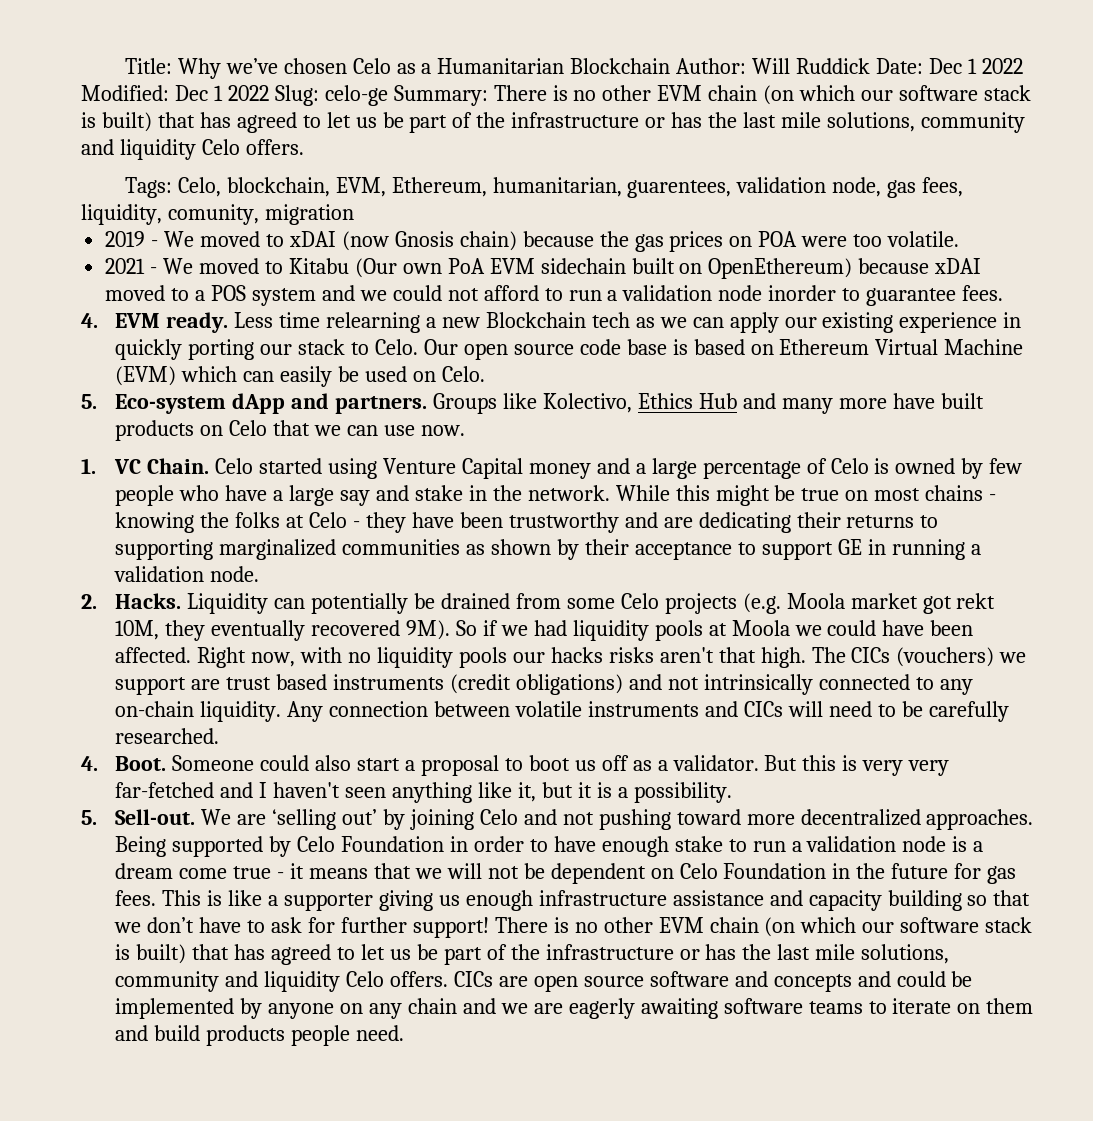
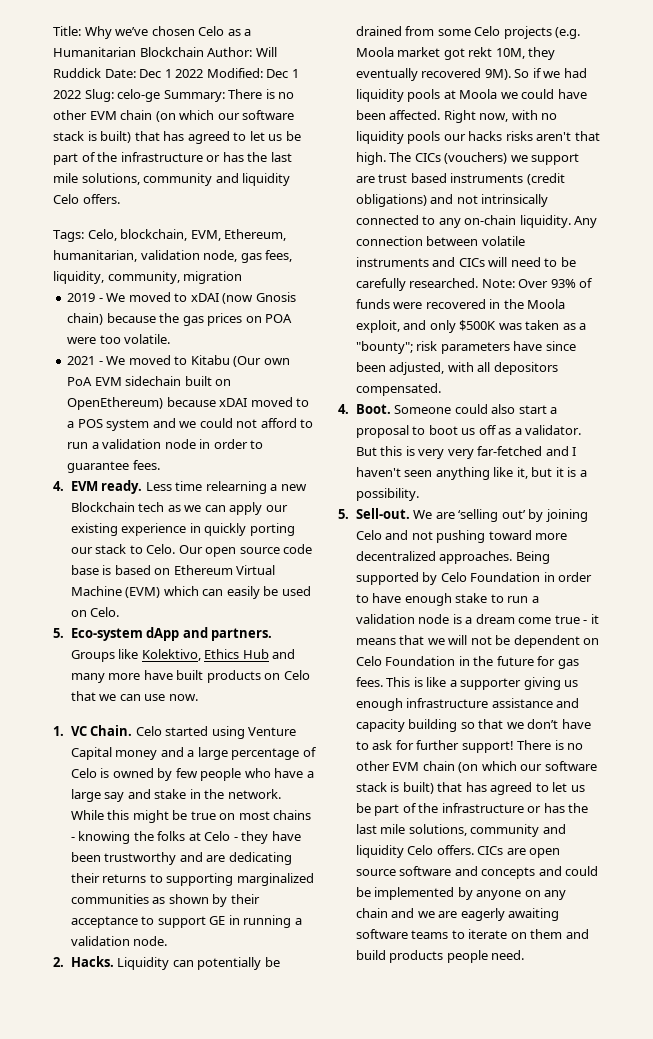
- Tags: Celo, blockchain, EVM, Ethereum, humanitarian, guarentees, validation node, gas fees, liquidity, comunity, migration
+ Tags: Celo, blockchain, EVM, Ethereum, humanitarian, validation node, gas fees, liquidity, community, migration
- 2021 - We moved to Kitabu (Our own PoA EVM sidechain built on OpenEthereum) because xDAI moved to a POS system and we could not afford to run a validation node inorder to guarantee fees.
+ 2021 - We moved to Kitabu (Our own PoA EVM sidechain built on OpenEthereum) because xDAI moved to a POS system and we could not afford to run a validation node in order to guarantee fees.
- Groups like Kolectivo, Ethics Hub and many more have built products on Celo that we can use now.
+ Groups like Kolektivo, Ethics Hub and many more have built products on Celo that we can use now.
+ Note: Over 93% of funds were recovered in the Moola exploit, and only $500K was taken as a "bounty"; risk parameters have since been adjusted, with all depositors compensated.

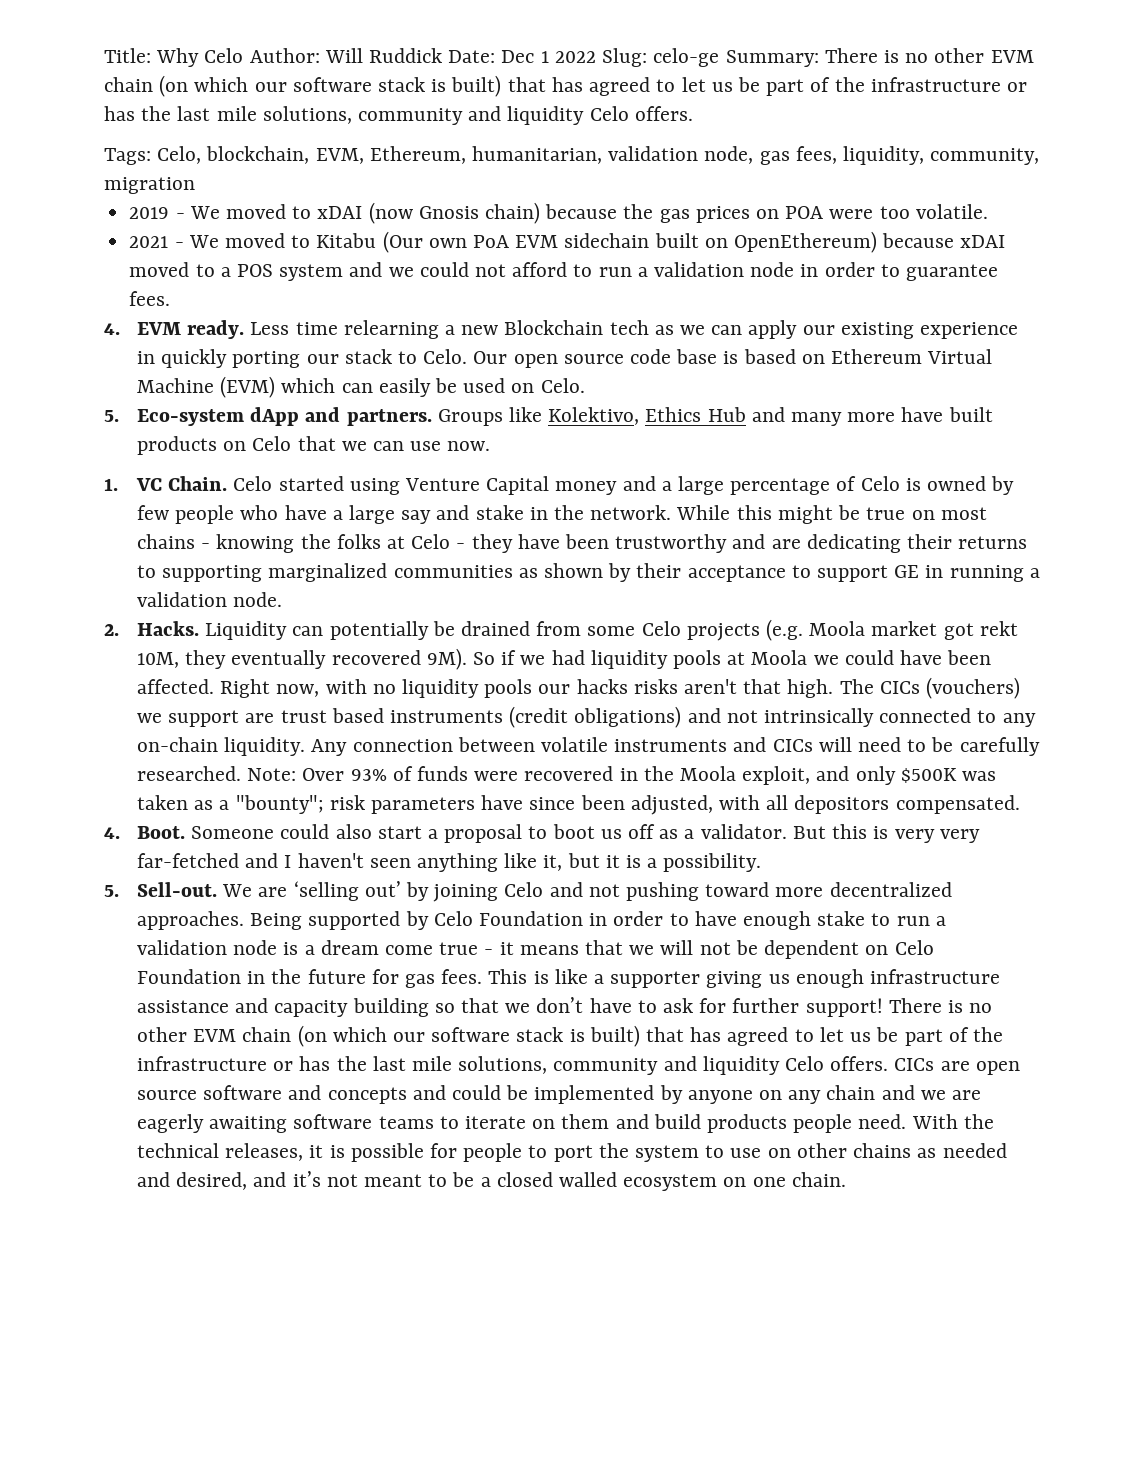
- Title: Why we’ve chosen Celo as a Humanitarian Blockchain Author: Will Ruddick Date: Dec 1 2022 Modified: Dec 1 2022 Slug: celo-ge Summary: There is no other EVM chain (on which our software stack is built) that has agreed to let us be part of the infrastructure or has the last mile solutions, community and liquidity Celo offers.
+ Title: Why Celo Author: Will Ruddick Date: Dec 1 2022 Slug: celo-ge Summary: There is no other EVM chain (on which our software stack is built) that has agreed to let us be part of the infrastructure or has the last mile solutions, community and liquidity Celo offers.
+ With the technical releases, it is possible for people to port the system to use on other chains as needed and desired, and it’s not meant to be a closed walled ecosystem on one chain.

